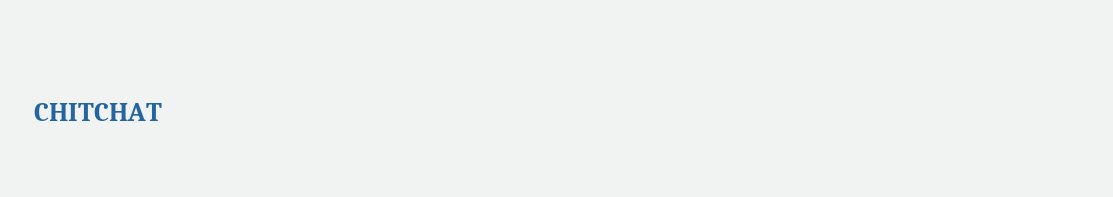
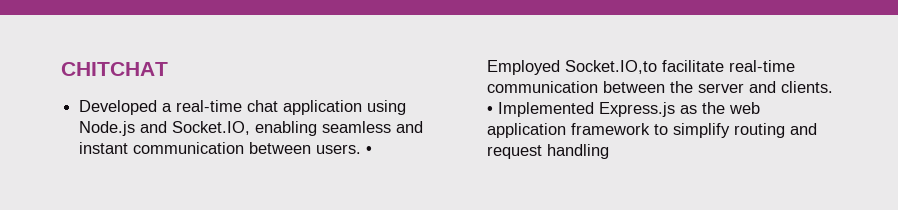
+ Developed a real-time chat application using Node.js and Socket.IO, enabling seamless and instant communication between users. • Employed Socket.IO,to facilitate real-time communication between the server and clients. • Implemented Express.js as the web application framework to simplify routing and request handling

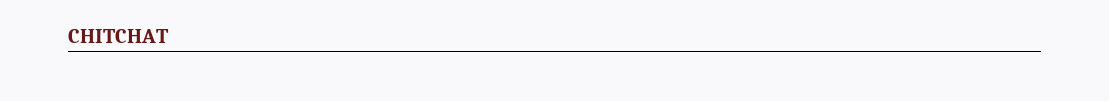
- Developed a real-time chat application using Node.js and Socket.IO, enabling seamless and instant communication between users. • Employed Socket.IO,to facilitate real-time communication between the server and clients. • Implemented Express.js as the web application framework to simplify routing and request handling

